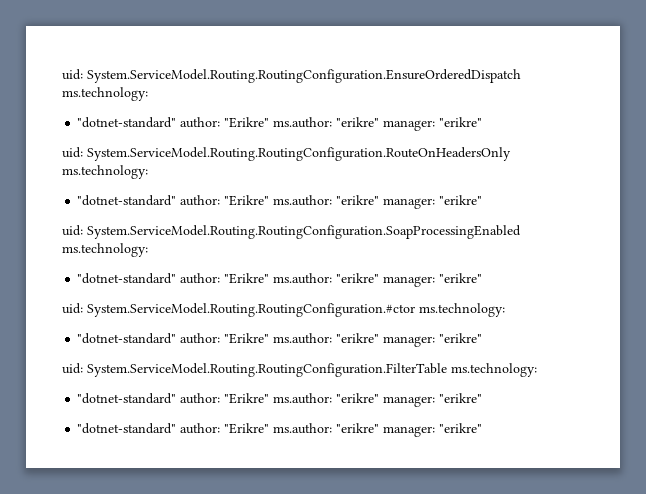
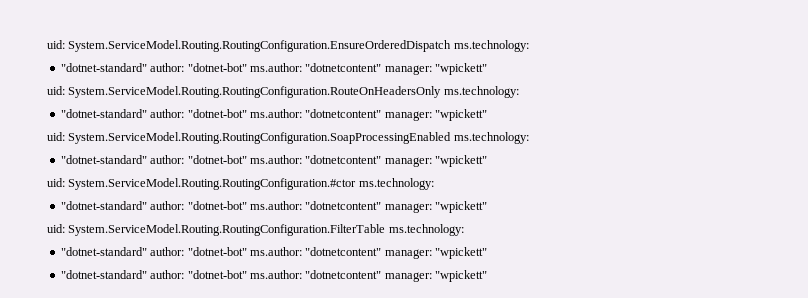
  uid: System.ServiceModel.Routing.RoutingConfiguration.EnsureOrderedDispatch ms.technology:
- "dotnet-standard" author: "Erikre" ms.author: "erikre" manager: "erikre"
+ "dotnet-standard" author: "dotnet-bot" ms.author: "dotnetcontent" manager: "wpickett"
  uid: System.ServiceModel.Routing.RoutingConfiguration.RouteOnHeadersOnly ms.technology:
- "dotnet-standard" author: "Erikre" ms.author: "erikre" manager: "erikre"
+ "dotnet-standard" author: "dotnet-bot" ms.author: "dotnetcontent" manager: "wpickett"
  uid: System.ServiceModel.Routing.RoutingConfiguration.SoapProcessingEnabled ms.technology:
- "dotnet-standard" author: "Erikre" ms.author: "erikre" manager: "erikre"
+ "dotnet-standard" author: "dotnet-bot" ms.author: "dotnetcontent" manager: "wpickett"
  uid: System.ServiceModel.Routing.RoutingConfiguration.#ctor ms.technology:
- "dotnet-standard" author: "Erikre" ms.author: "erikre" manager: "erikre"
+ "dotnet-standard" author: "dotnet-bot" ms.author: "dotnetcontent" manager: "wpickett"
  uid: System.ServiceModel.Routing.RoutingConfiguration.FilterTable ms.technology:
- "dotnet-standard" author: "Erikre" ms.author: "erikre" manager: "erikre"
- "dotnet-standard" author: "Erikre" ms.author: "erikre" manager: "erikre"
+ "dotnet-standard" author: "dotnet-bot" ms.author: "dotnetcontent" manager: "wpickett"
+ "dotnet-standard" author: "dotnet-bot" ms.author: "dotnetcontent" manager: "wpickett"

